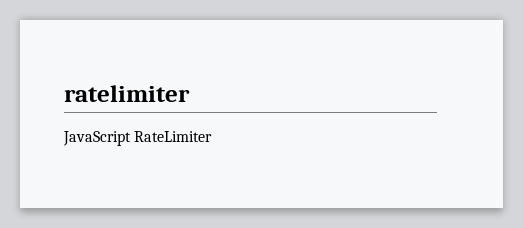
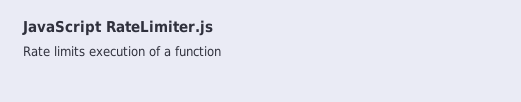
- ratelimiter
- JavaScript RateLimiter
+ JavaScript RateLimiter.js
+ Rate limits execution of a function

